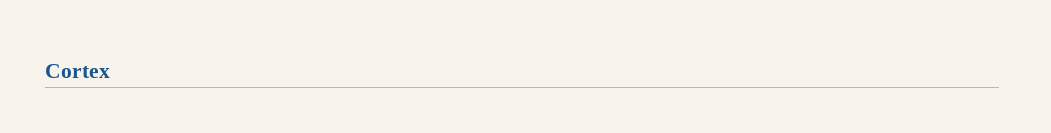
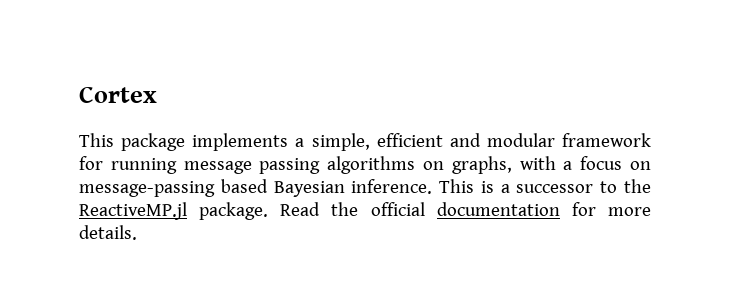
+ This package implements a simple, efficient and modular framework for running message passing algorithms on graphs, with a focus on message-passing based Bayesian inference. This is a successor to the ReactiveMP.jl package. Read the official documentation for more details.

